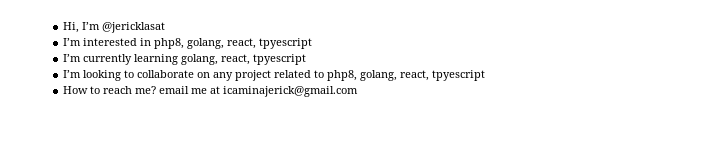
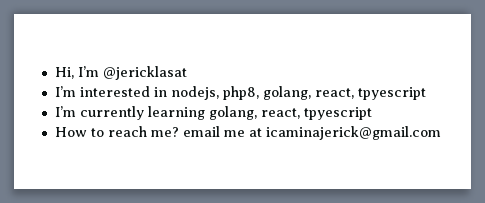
- I’m interested in php8, golang, react, tpyescript
+ I’m interested in nodejs, php8, golang, react, tpyescript
- I’m looking to collaborate on any project related to php8, golang, react, tpyescript

